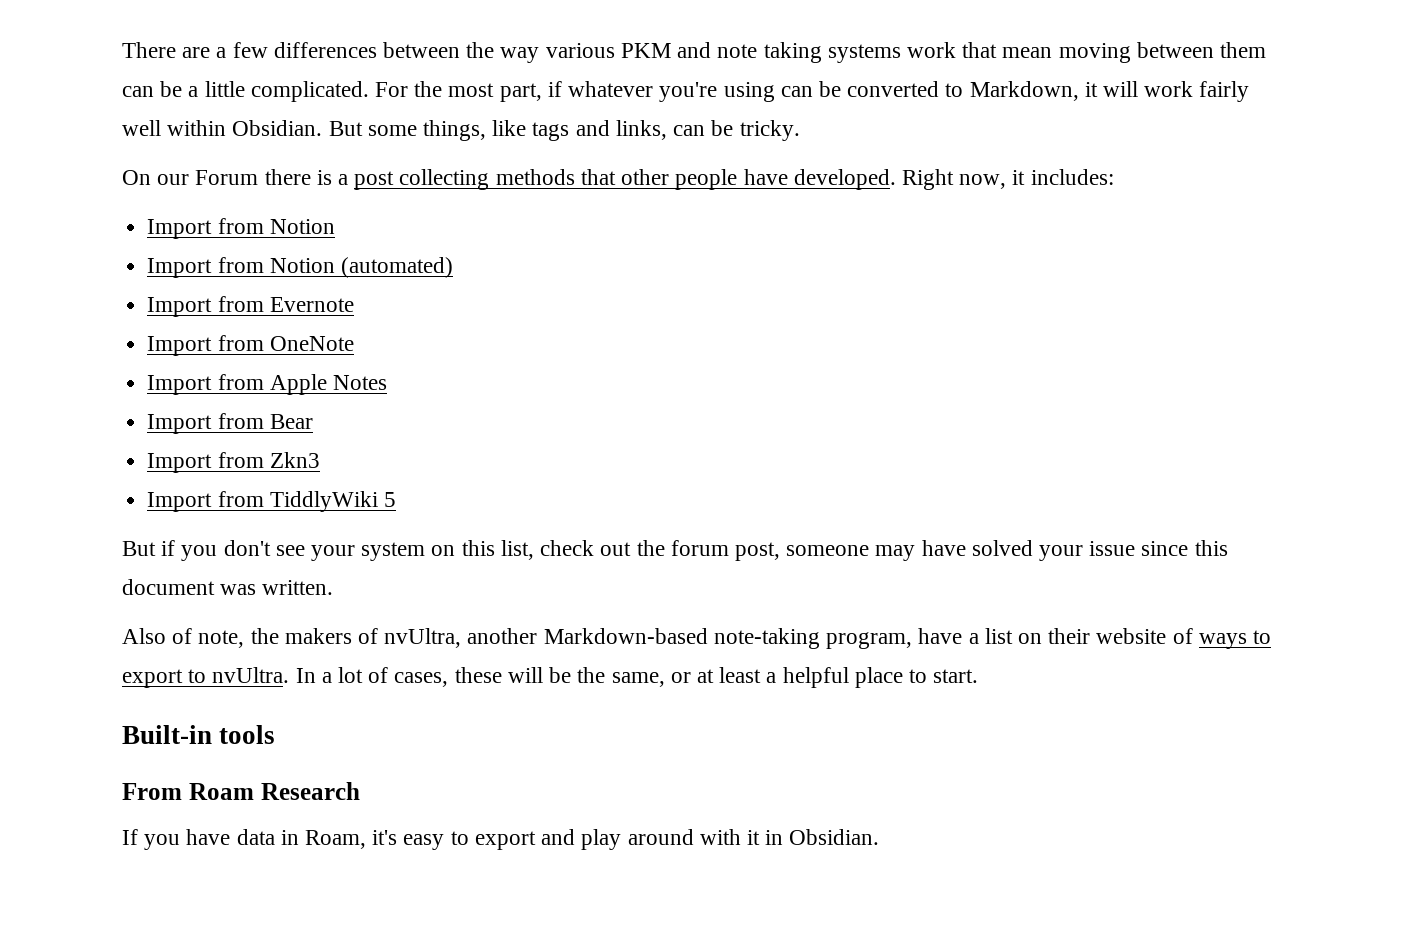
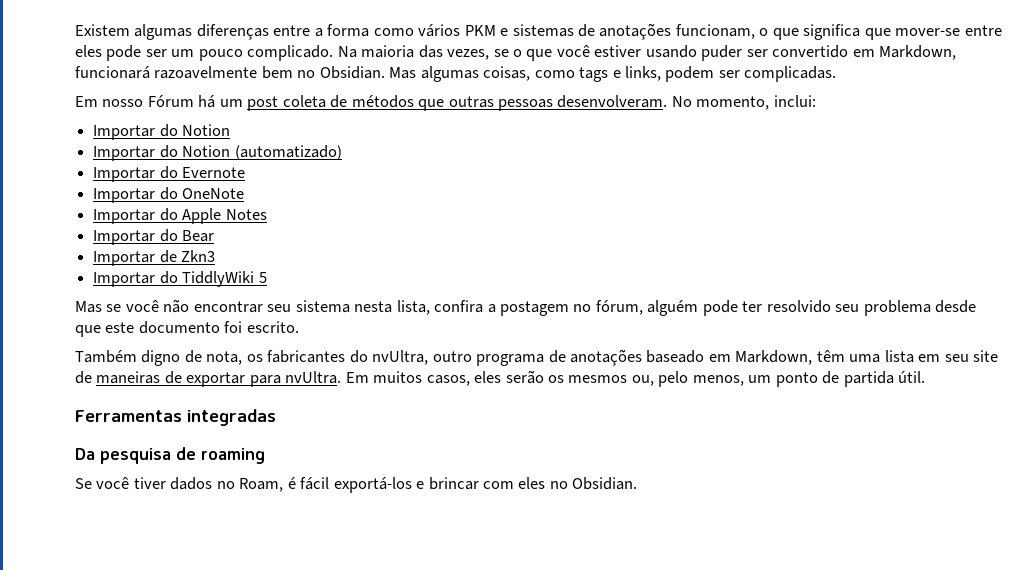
- There are a few differences between the way various PKM and note taking systems work that mean moving between them can be a little complicated. For the most part, if whatever you're using can be converted to Markdown, it will work fairly well within Obsidian. But some things, like tags and links, can be tricky.
- On our Forum there is a post collecting methods that other people have developed. Right now, it includes:
- Import from Notion
- Import from Notion (automated)
- Import from Evernote
+ Existem algumas diferenças entre a forma como vários PKM e sistemas de anotações funcionam, o que significa que mover-se entre eles pode ser um pouco complicado. Na maioria das vezes, se o que você estiver usando puder ser convertido em Markdown, funcionará razoavelmente bem no Obsidian. Mas algumas coisas, como tags e links, podem ser complicadas.
+ Em nosso Fórum há um post coleta de métodos que outras pessoas desenvolveram. No momento, inclui:
+ Importar do Notion
+ Importar do Notion (automatizado)
+ Importar do Evernote
- Import from OneNote
+ Importar do OneNote
- Import from Apple Notes
+ Importar do Apple Notes
- Import from Bear
+ Importar do Bear
- Import from Zkn3
+ Importar de Zkn3
- Import from TiddlyWiki 5
+ Importar do TiddlyWiki 5
- But if you don't see your system on this list, check out the forum post, someone may have solved your issue since this document was written.
- Also of note, the makers of nvUltra, another Markdown-based note-taking program, have a list on their website of ways to export to nvUltra. In a lot of cases, these will be the same, or at least a helpful place to start.
- Built-in tools
- From Roam Research
- If you have data in Roam, it's easy to export and play around with it in Obsidian.
+ Mas se você não encontrar seu sistema nesta lista, confira a postagem no fórum, alguém pode ter resolvido seu problema desde que este documento foi escrito.
+ Também digno de nota, os fabricantes do nvUltra, outro programa de anotações baseado em Markdown, têm uma lista em seu site de maneiras de exportar para nvUltra. Em muitos casos, eles serão os mesmos ou, pelo menos, um ponto de partida útil.
+ Ferramentas integradas
+ Da pesquisa de roaming
+ Se você tiver dados no Roam, é fácil exportá-los e brincar com eles no Obsidian.

